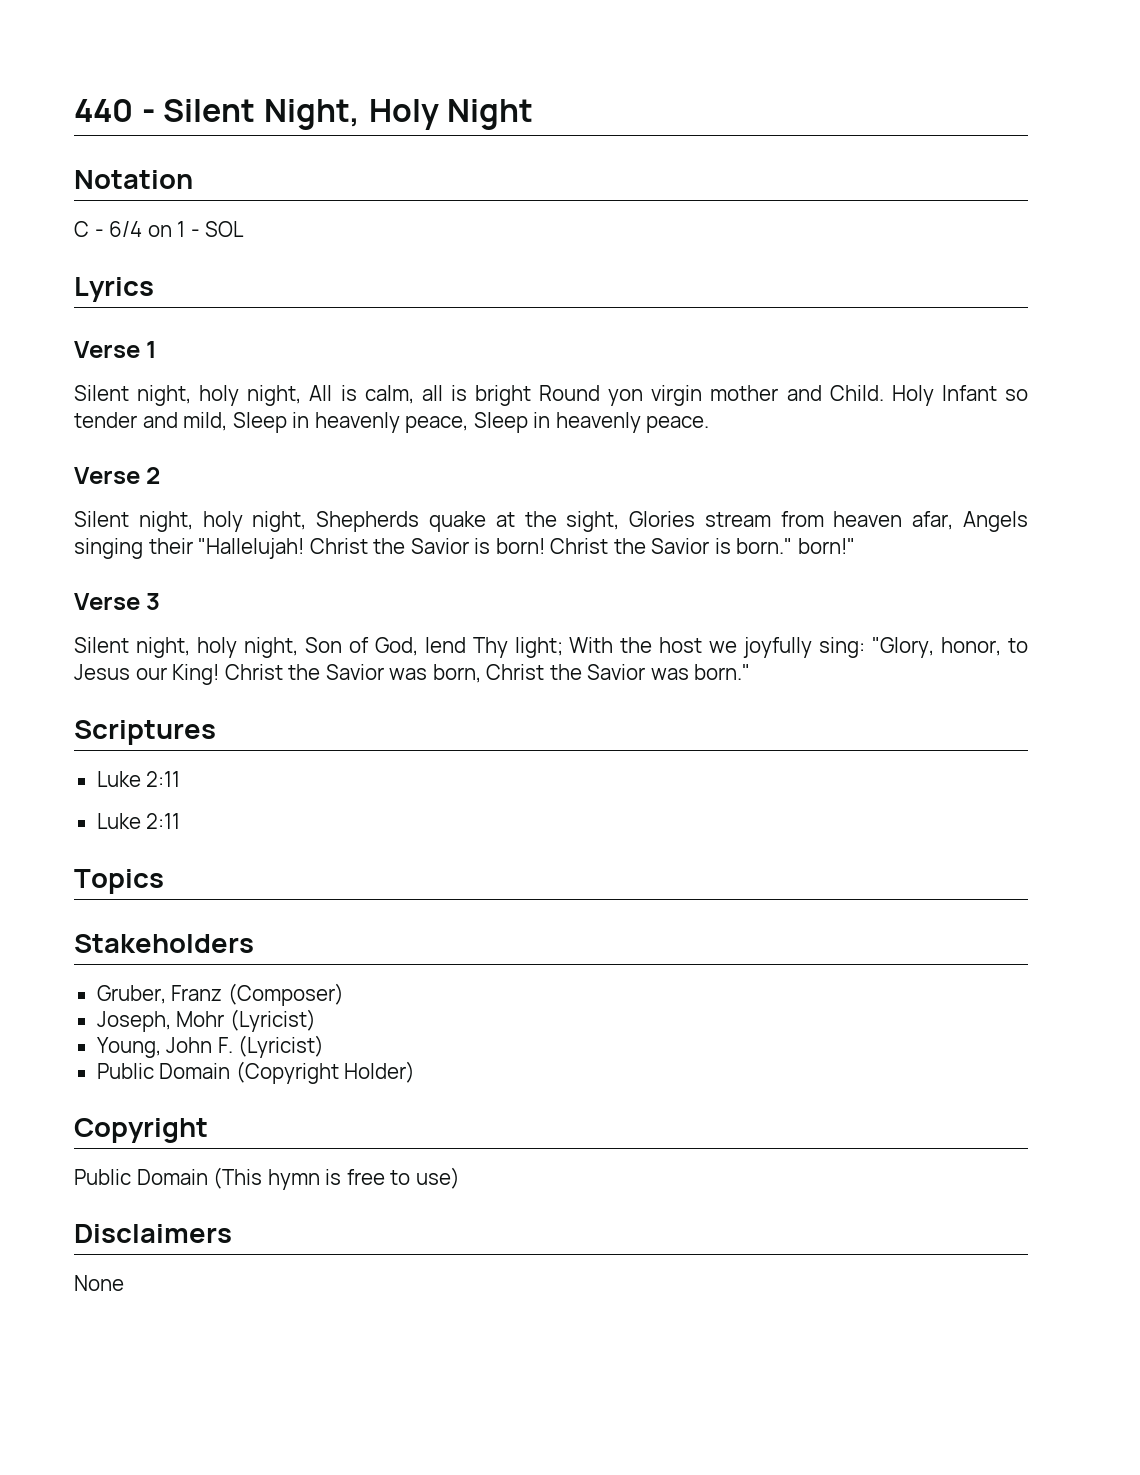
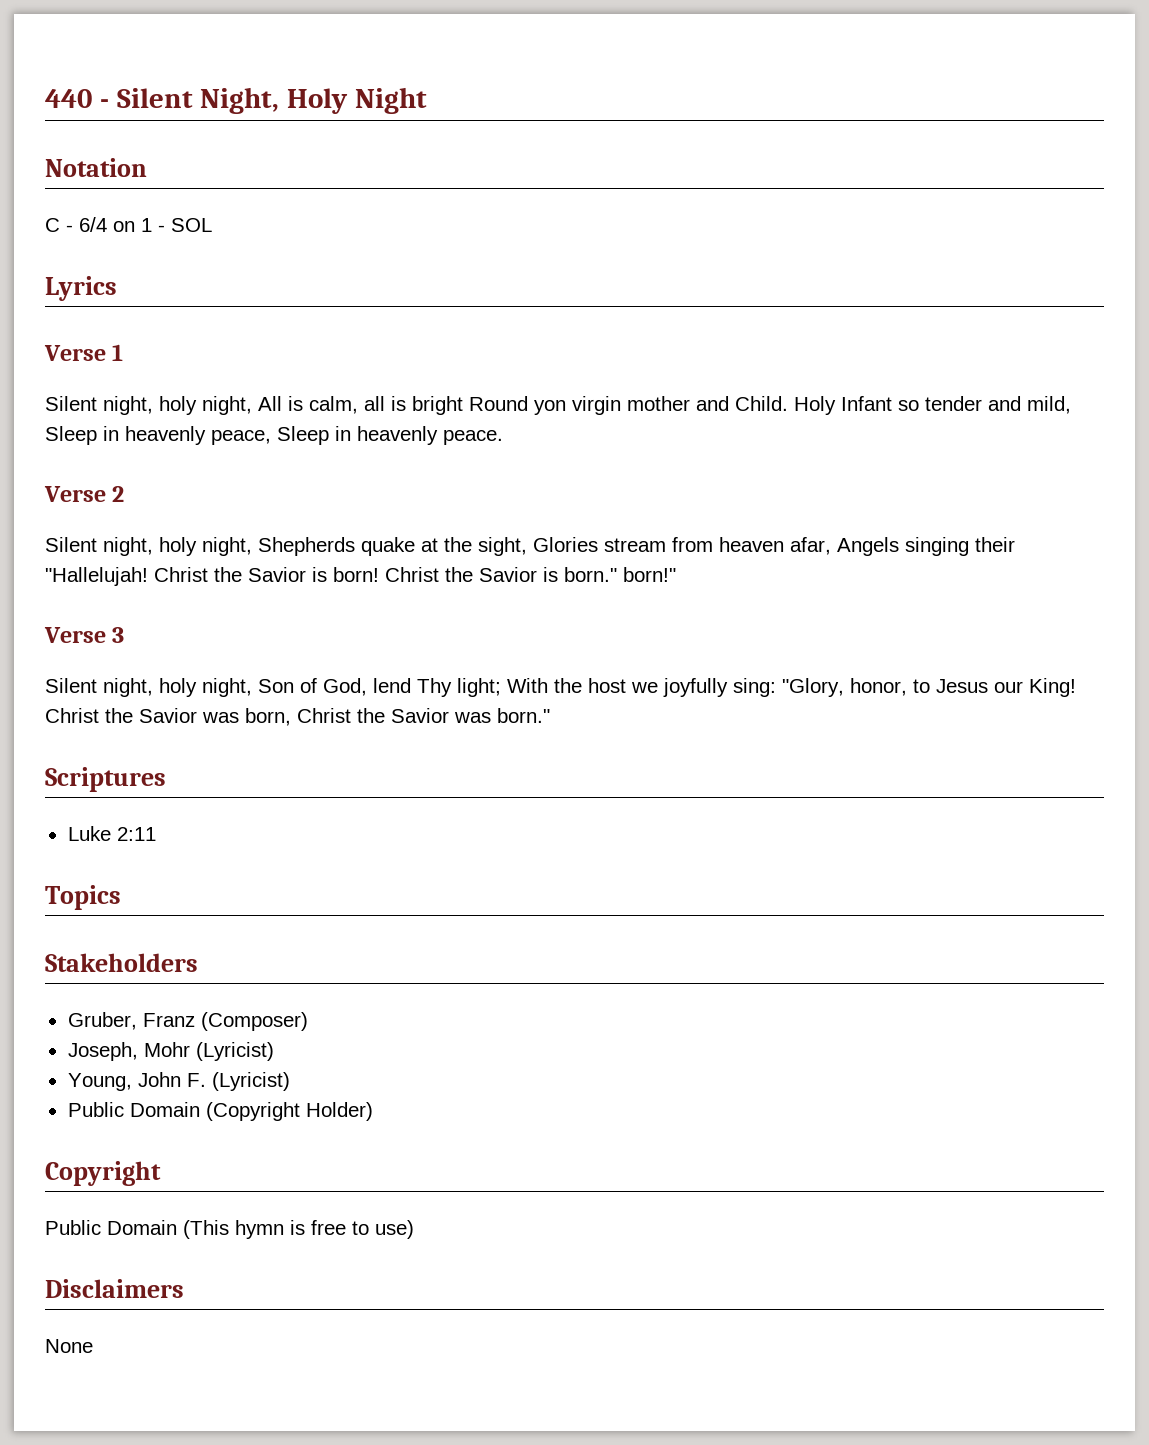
  Scriptures
- Luke 2:11

